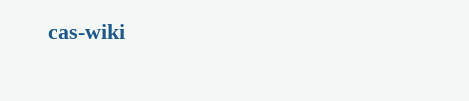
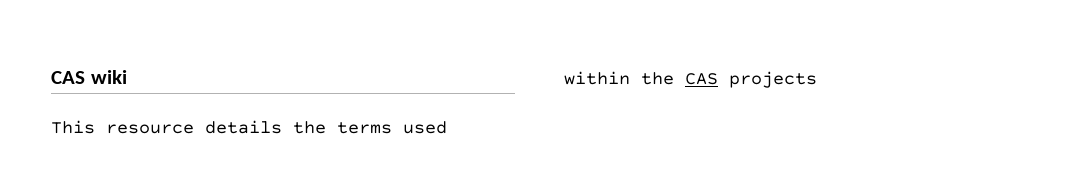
- cas-wiki
+ CAS wiki
+ This resource details the terms used within the CAS projects

